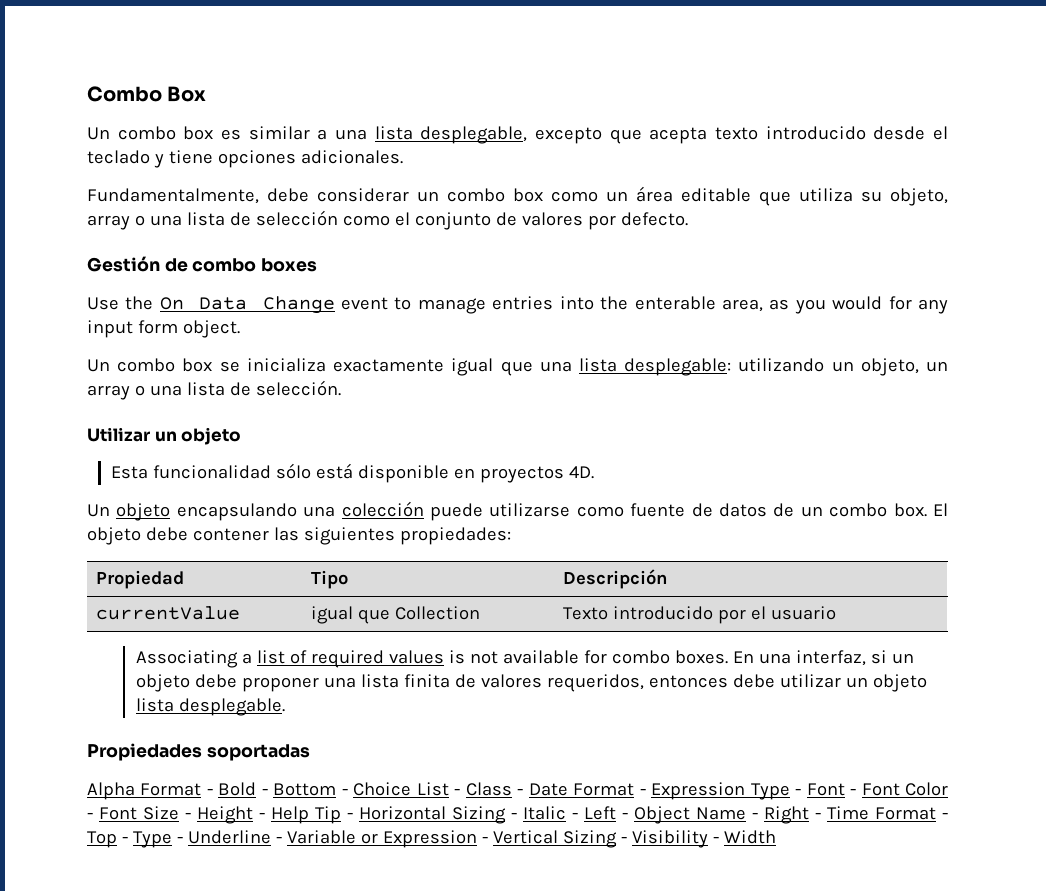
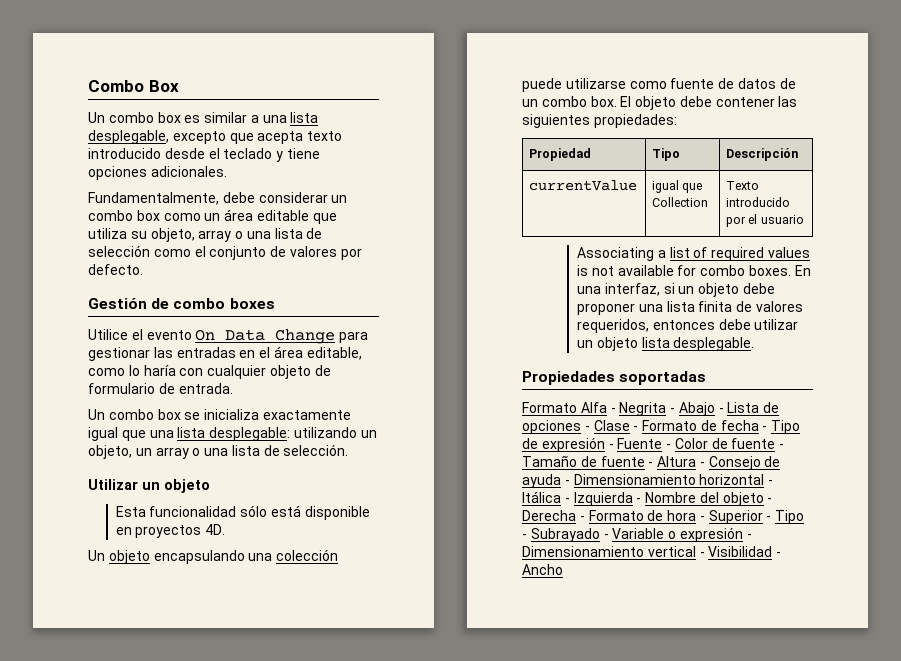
- Use the On Data Change event to manage entries into the enterable area, as you would for any input form object.
+ Utilice el evento On Data Change para gestionar las entradas en el área editable, como lo haría con cualquier objeto de formulario de entrada.
- Alpha Format - Bold - Bottom - Choice List - Class - Date Format - Expression Type - Font - Font Color - Font Size - Height - Help Tip - Horizontal Sizing - Italic - Left - Object Name - Right - Time Format - Top - Type - Underline - Variable or Expression - Vertical Sizing - Visibility - Width
+ Formato Alfa - Negrita - Abajo - Lista de opciones - Clase - Formato de fecha - Tipo de expresión - Fuente - Color de fuente - Tamaño de fuente - Altura - Consejo de ayuda - Dimensionamiento horizontal - Itálica - Izquierda - Nombre del objeto - Derecha - Formato de hora - Superior - Tipo - Subrayado - Variable o expresión - Dimensionamiento vertical - Visibilidad - Ancho

